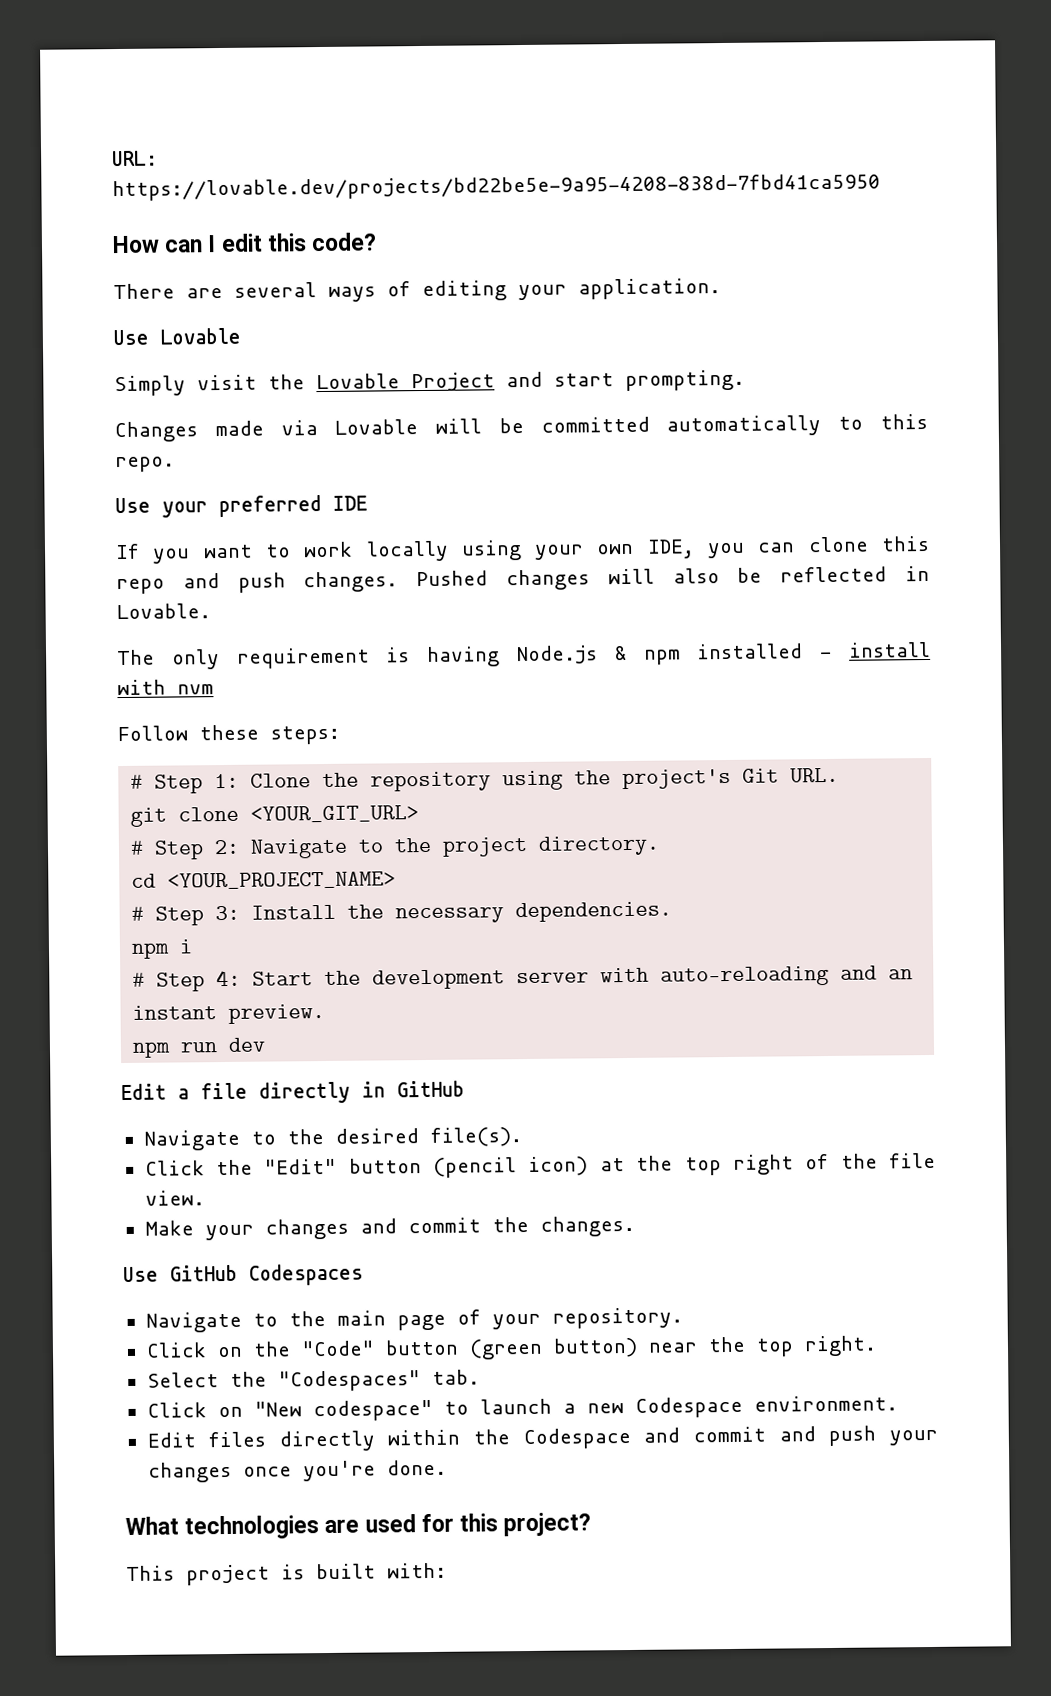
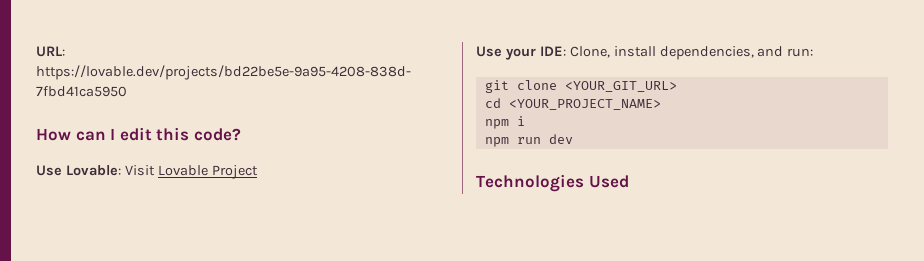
- There are several ways of editing your application.
- Use Lovable
- Simply visit the Lovable Project and start prompting.
- Changes made via Lovable will be committed automatically to this repo.
- Use your preferred IDE
- If you want to work locally using your own IDE, you can clone this repo and push changes. Pushed changes will also be reflected in Lovable.
- The only requirement is having Node.js & npm installed - install with nvm
- Follow these steps:
- # Step 1: Clone the repository using the project's Git URL.
+ Use Lovable: Visit Lovable Project
+ Use your IDE: Clone, install dependencies, and run:
  git clone <YOUR_GIT_URL>
- # Step 2: Navigate to the project directory.
  cd <YOUR_PROJECT_NAME>
- # Step 3: Install the necessary dependencies.
  npm i
- # Step 4: Start the development server with auto-reloading and an instant preview.
  npm run dev
- Edit a file directly in GitHub
- Navigate to the desired file(s).
- Click the "Edit" button (pencil icon) at the top right of the file view.
- Make your changes and commit the changes.
- Use GitHub Codespaces
- Navigate to the main page of your repository.
- Click on the "Code" button (green button) near the top right.
- Select the "Codespaces" tab.
- Click on "New codespace" to launch a new Codespace environment.
- Edit files directly within the Codespace and commit and push your changes once you're done.
- What technologies are used for this project?
- This project is built with:
+ Technologies Used

